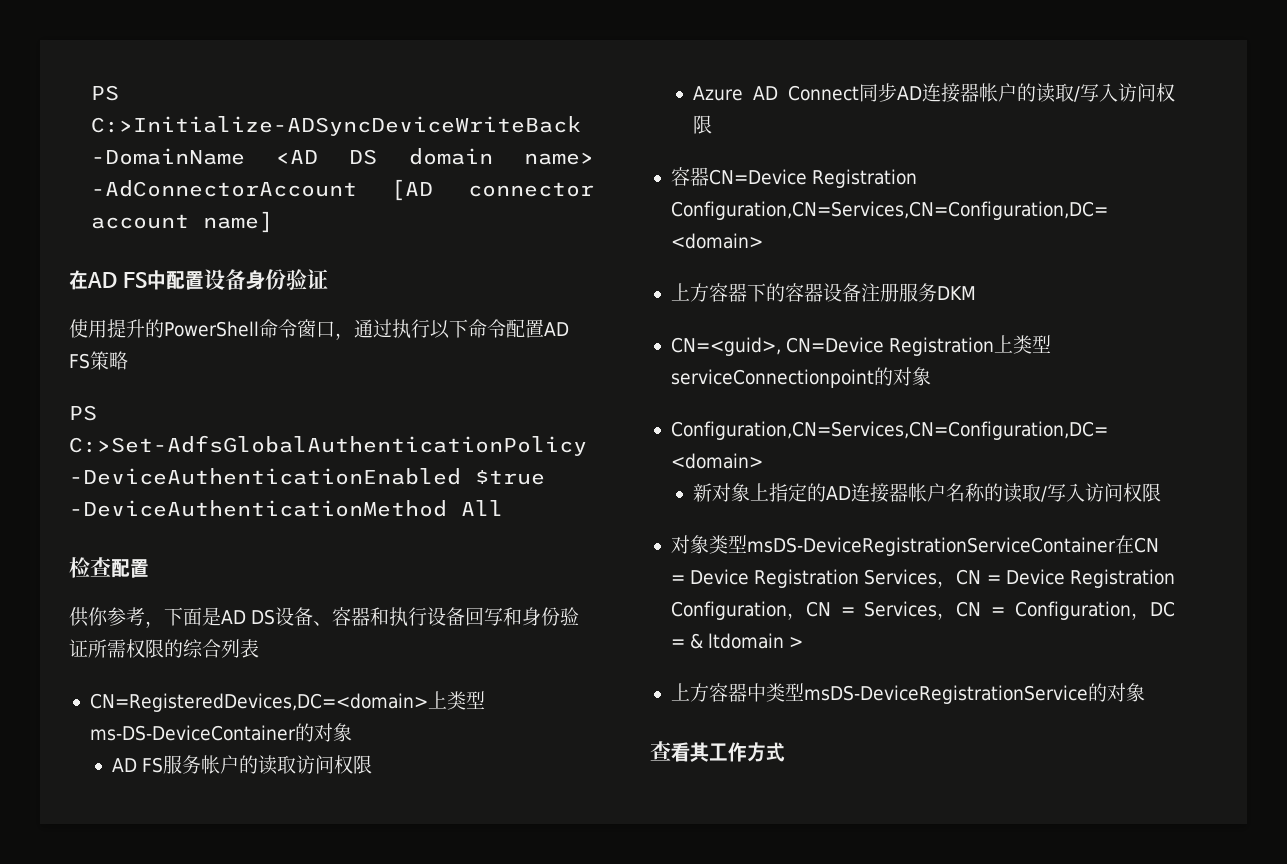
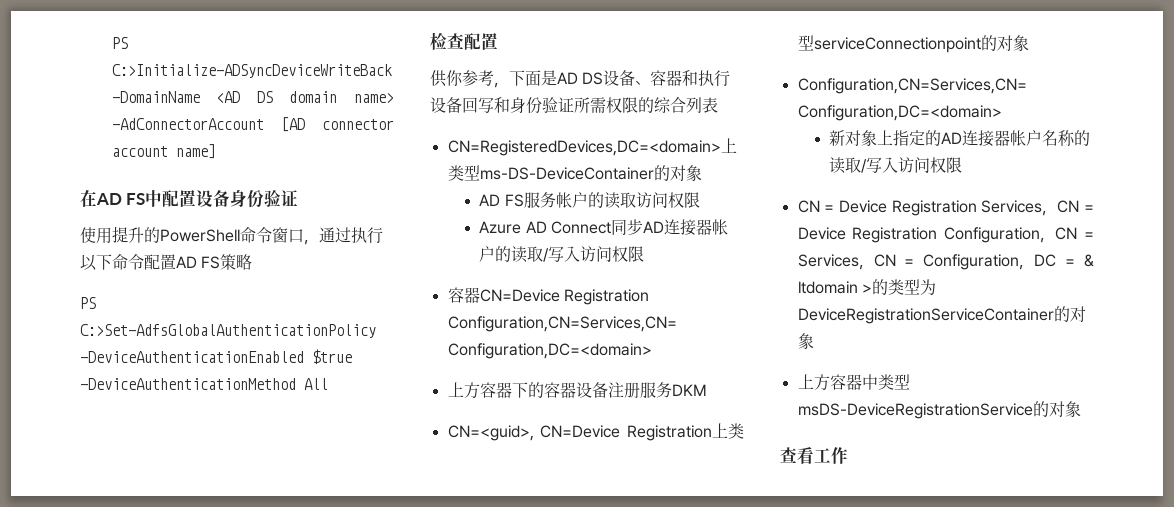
- 对象类型msDS-DeviceRegistrationServiceContainer在CN = Device Registration Services，CN = Device Registration Configuration，CN = Services，CN = Configuration，DC = & ltdomain >
+ CN = Device Registration Services，CN = Device Registration Configuration，CN = Services，CN = Configuration，DC = & ltdomain >的类型为DeviceRegistrationServiceContainer的对象
- 查看其工作方式
+ 查看工作

